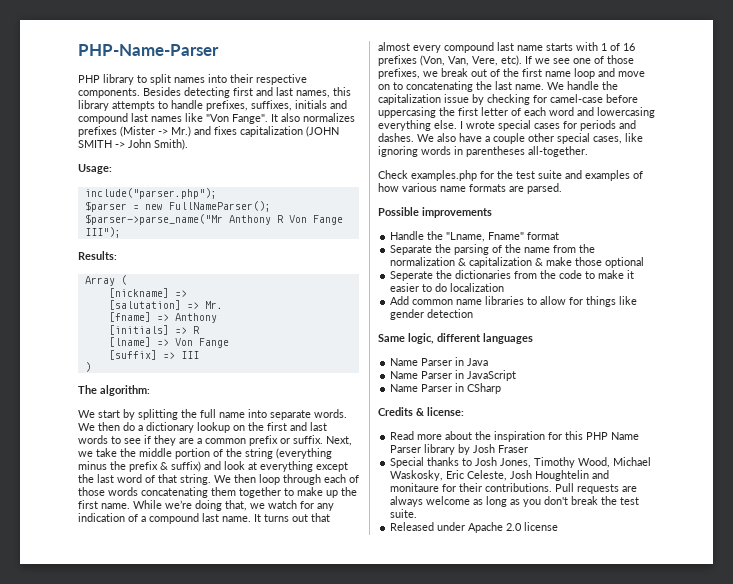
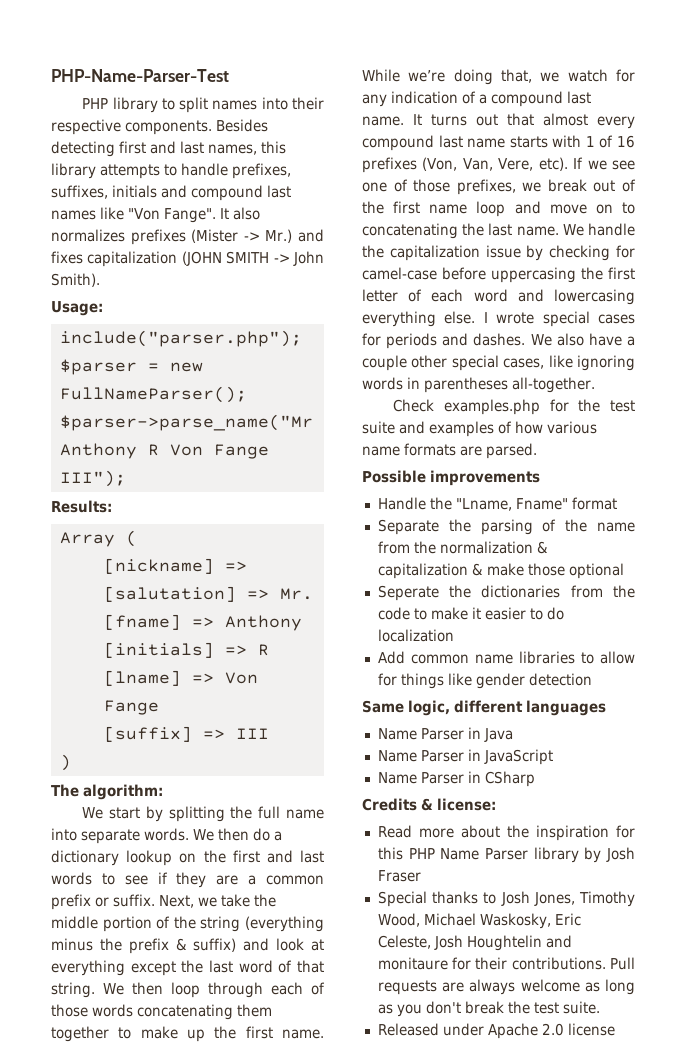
- PHP-Name-Parser
+ PHP-Name-Parser-Test

